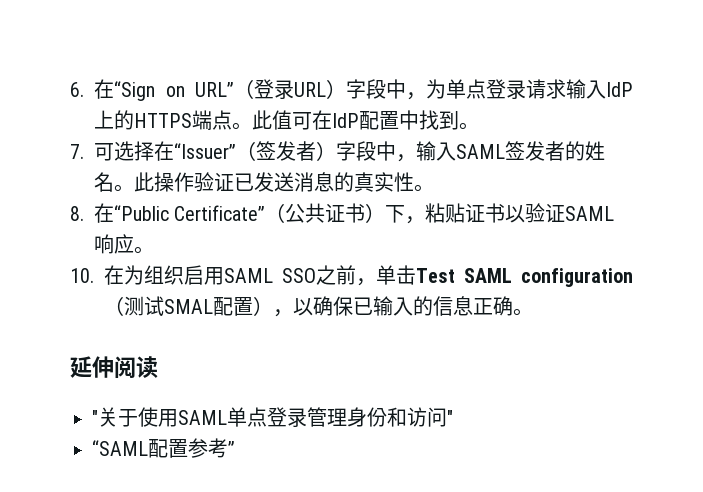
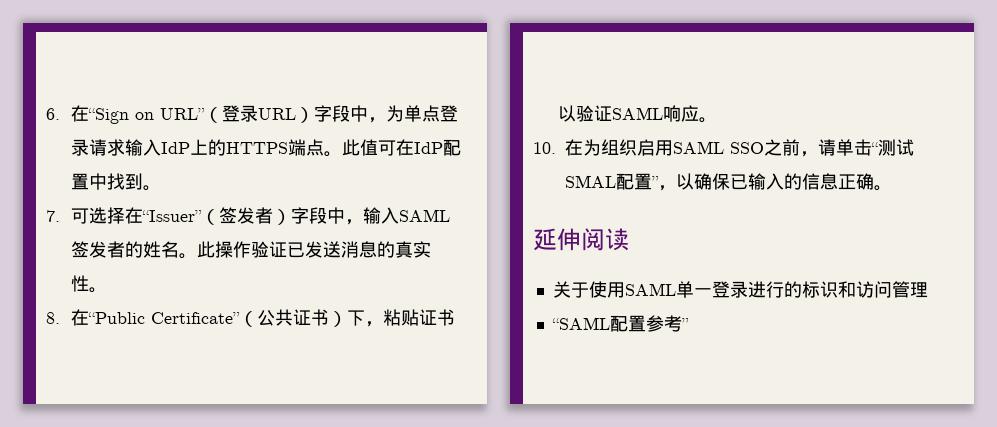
- 10.在为组织启用SAML SSO之前，单击Test SAML configuration（测试SMAL配置），以确保已输入的信息正确。
+ 10.在为组织启用SAML SSO之前，请单击“测试SMAL配置”，以确保已输入的信息正确。
- "关于使用SAML单点登录管理身份和访问"
+ 关于使用SAML单一登录进行的标识和访问管理

